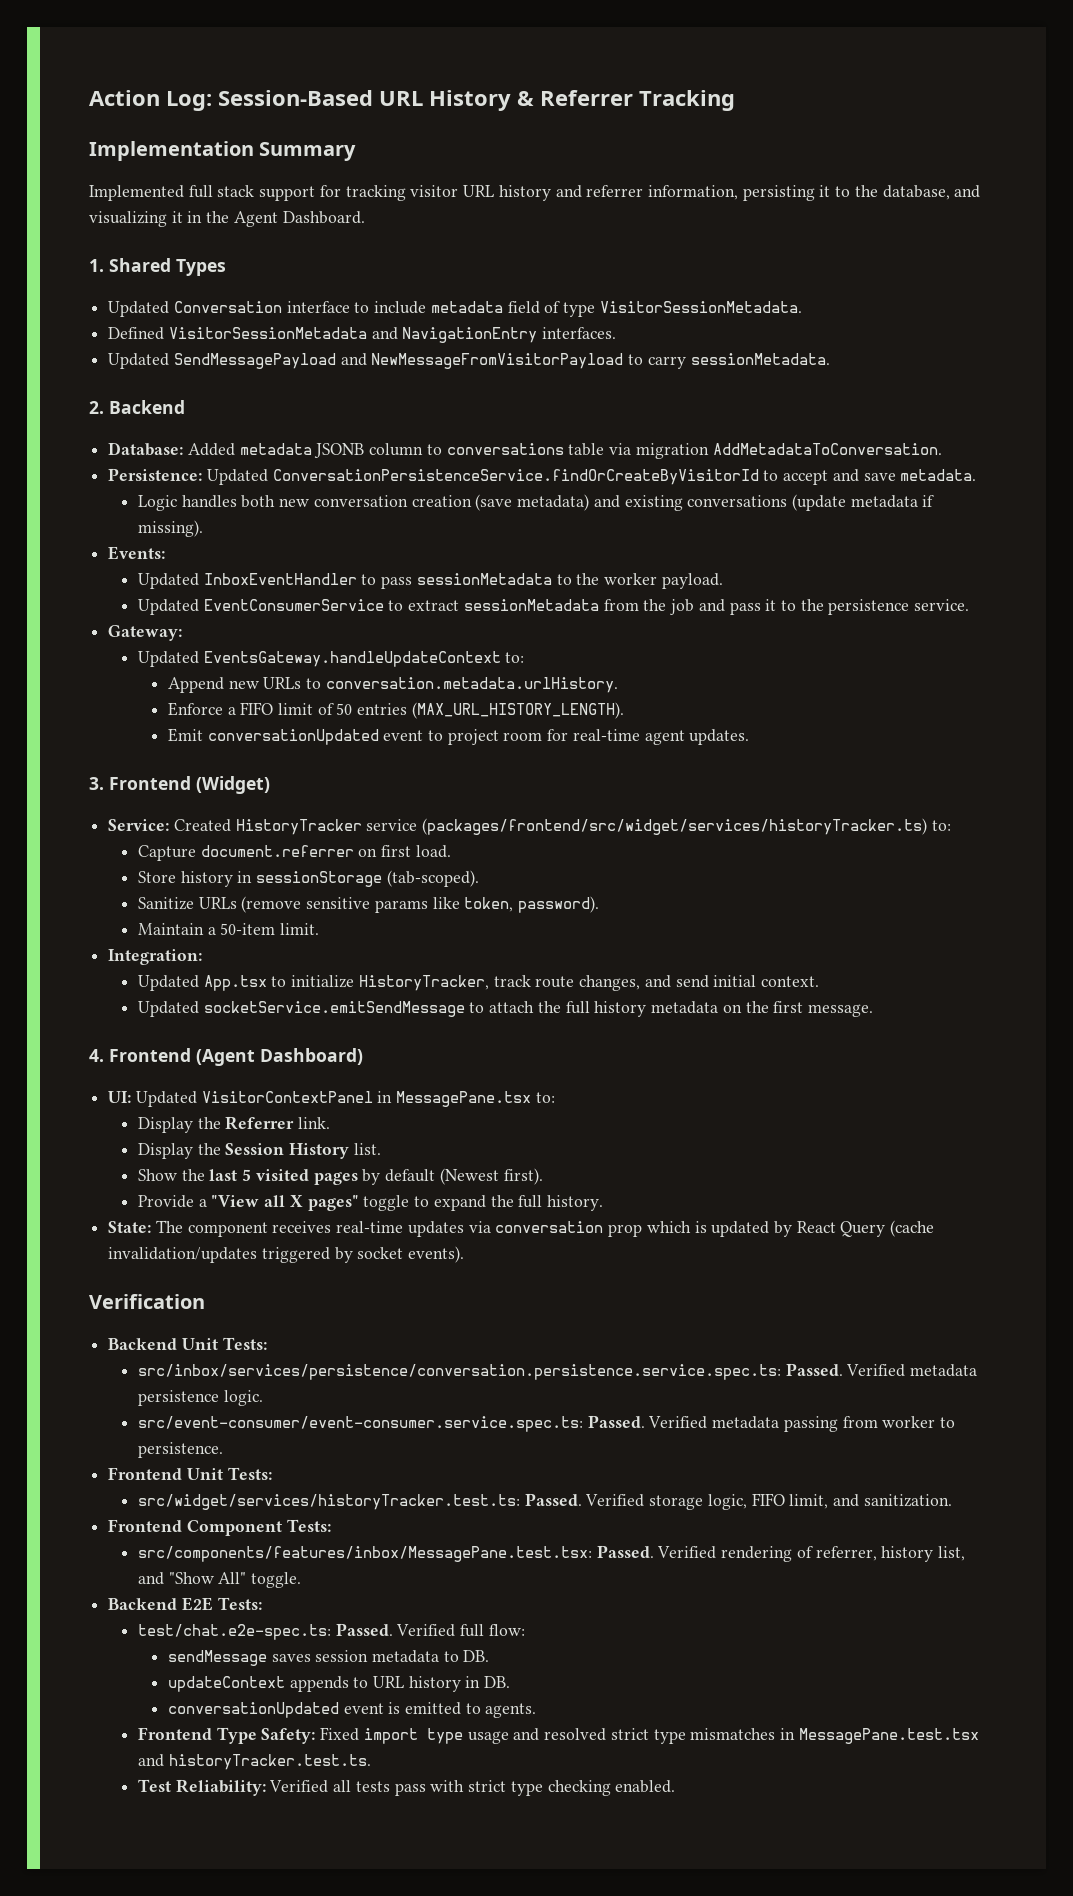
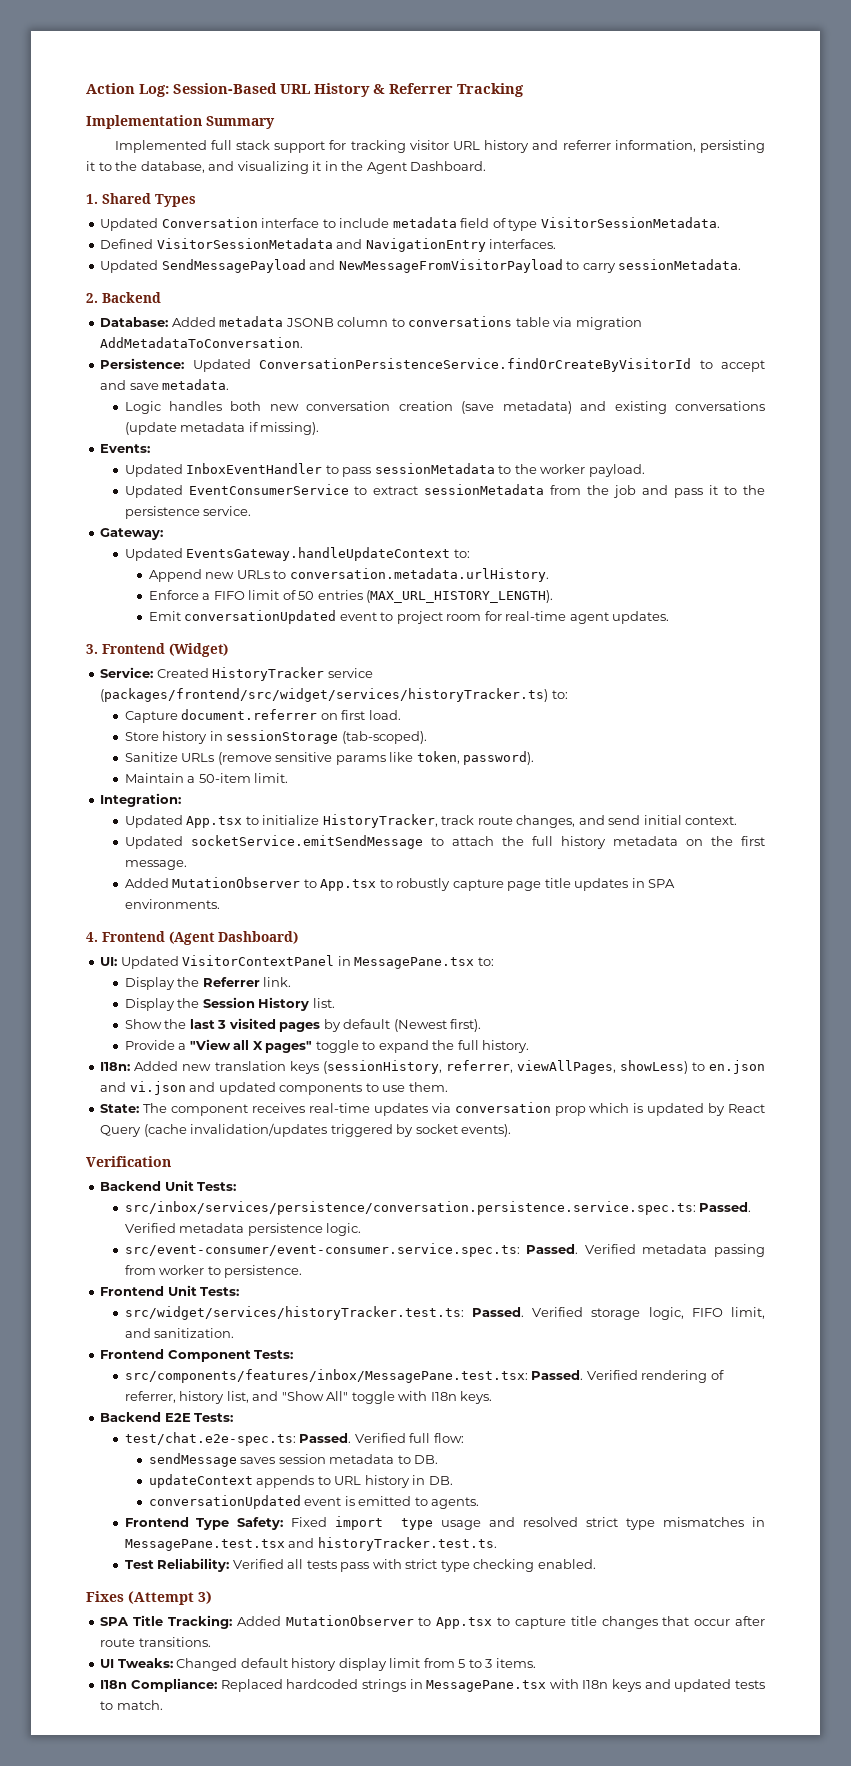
+ Added MutationObserver to App.tsx to robustly capture page title updates in SPA environments.
- Show the last 5 visited pages by default (Newest first).
+ Show the last 3 visited pages by default (Newest first).
+ I18n: Added new translation keys (sessionHistory, referrer, viewAllPages, showLess) to en.json and vi.json and updated components to use them.
- Verified rendering of referrer, history list, and "Show All" toggle.
+ Verified rendering of referrer, history list, and "Show All" toggle with I18n keys.
+ Fixes (Attempt 3)
+ SPA Title Tracking: Added MutationObserver to App.tsx to capture title changes that occur after route transitions.
+ UI Tweaks: Changed default history display limit from 5 to 3 items.
+ I18n Compliance: Replaced hardcoded strings in MessagePane.tsx with I18n keys and updated tests to match.

